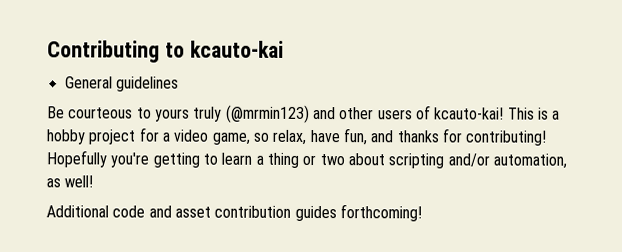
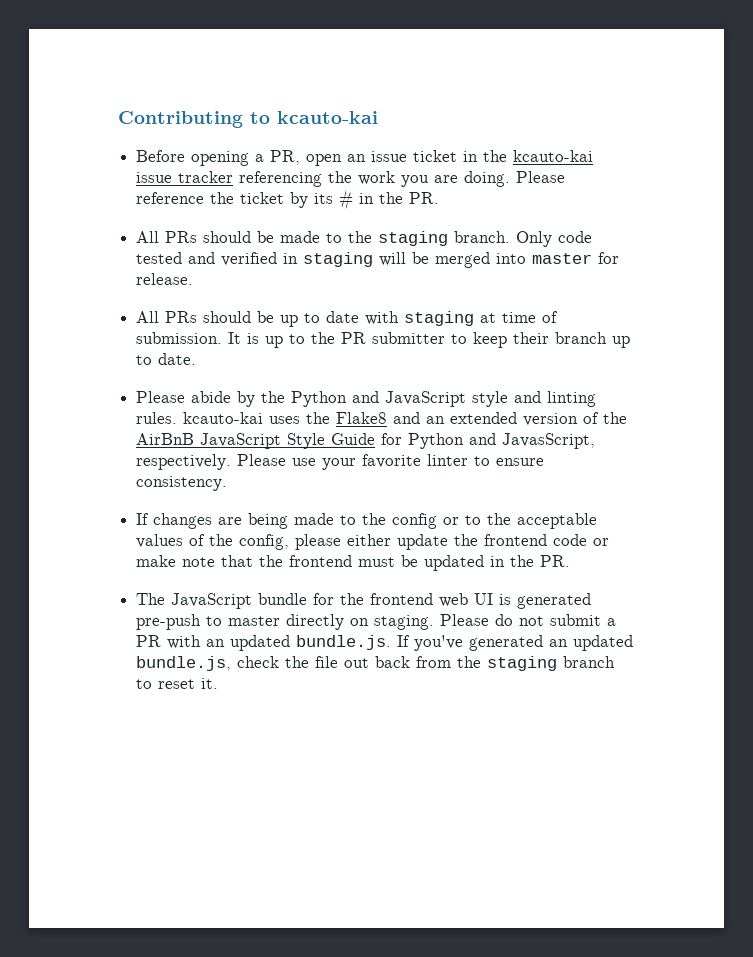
- General guidelines
- Be courteous to yours truly (@mrmin123) and other users of kcauto-kai! This is a hobby project for a video game, so relax, have fun, and thanks for contributing! Hopefully you're getting to learn a thing or two about scripting and/or automation, as well!
- Additional code and asset contribution guides forthcoming!
+ Before opening a PR, open an issue ticket in the kcauto-kai issue tracker referencing the work you are doing. Please reference the ticket by its # in the PR.
+ All PRs should be made to the staging branch. Only code tested and verified in staging will be merged into master for release.
+ All PRs should be up to date with staging at time of submission. It is up to the PR submitter to keep their branch up to date.
+ Please abide by the Python and JavaScript style and linting rules. kcauto-kai uses the Flake8 and an extended version of the AirBnB JavaScript Style Guide for Python and JavasScript, respectively. Please use your favorite linter to ensure consistency.
+ If changes are being made to the config or to the acceptable values of the config, please either update the frontend code or make note that the frontend must be updated in the PR.
+ The JavaScript bundle for the frontend web UI is generated pre-push to master directly on staging. Please do not submit a PR with an updated bundle.js. If you've generated an updated bundle.js, check the file out back from the staging branch to reset it.

